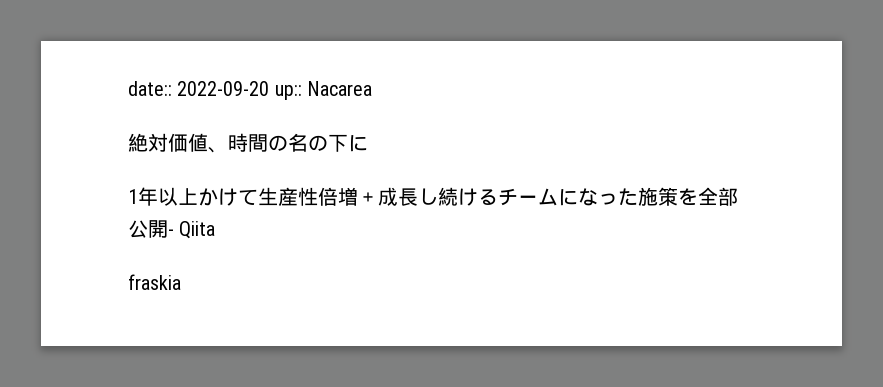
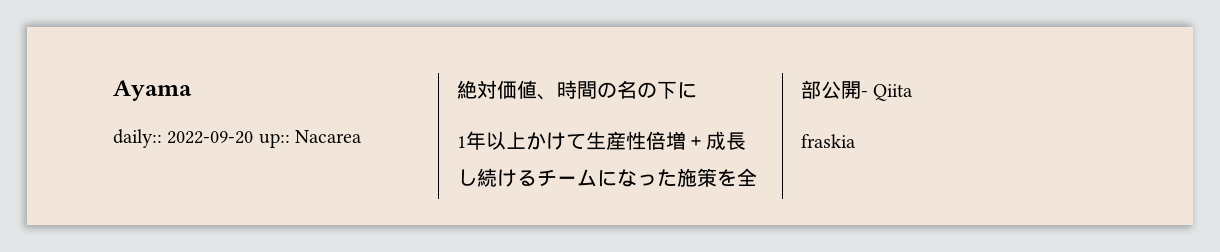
- date:: 2022-09-20 up:: Nacarea
+ Ayama
+ daily:: 2022-09-20 up:: Nacarea

